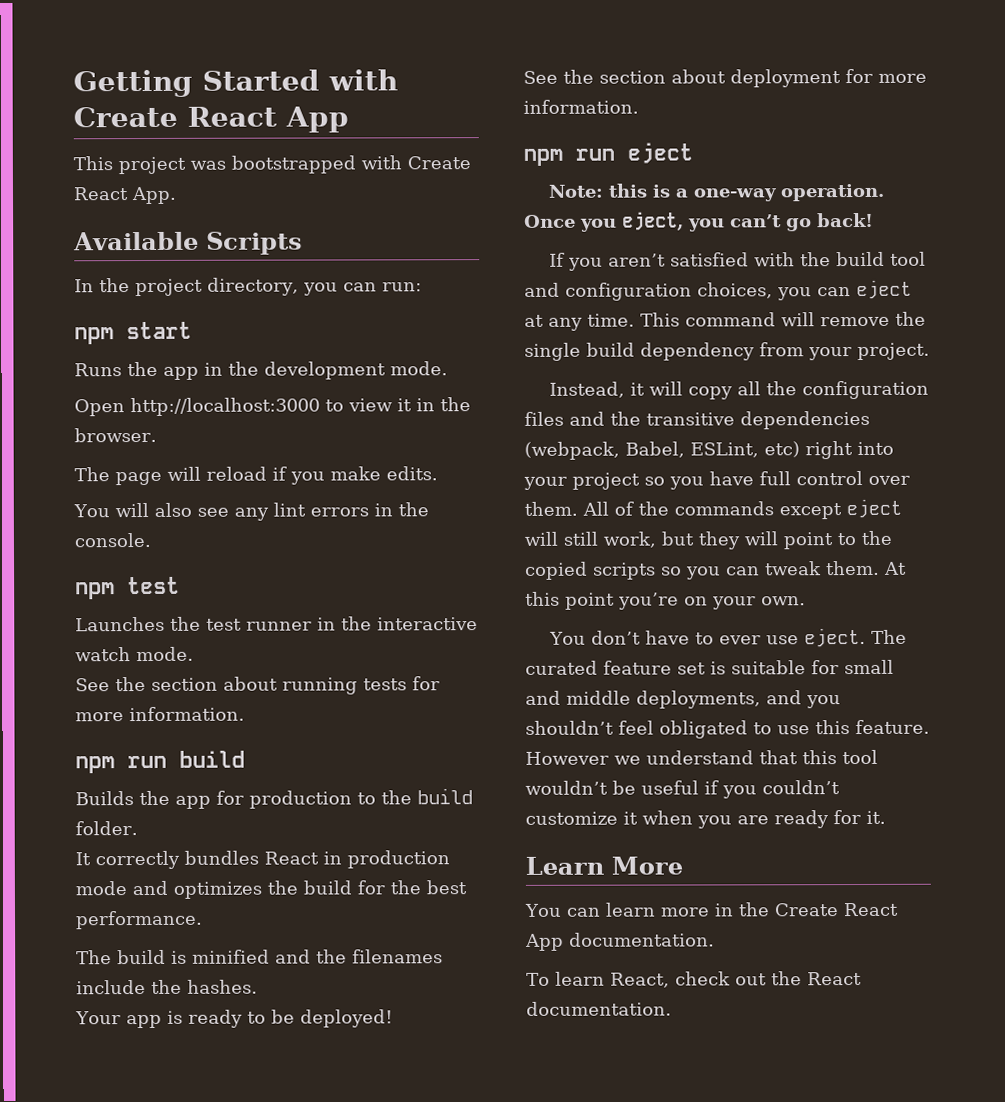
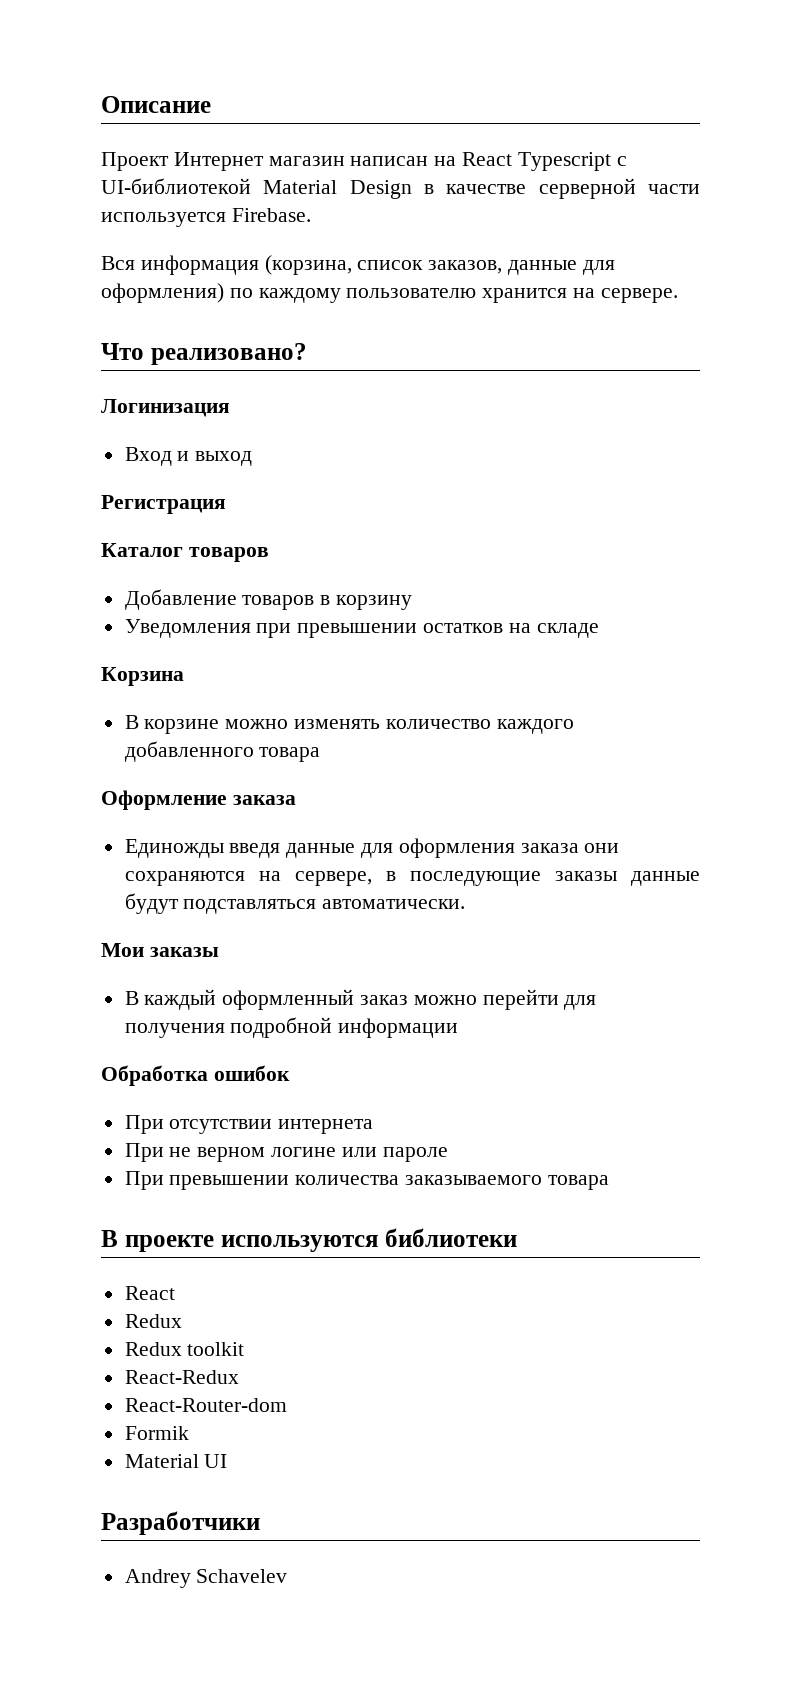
- Getting Started with Create React App
- This project was bootstrapped with Create React App.
- Available Scripts
- In the project directory, you can run:
- npm start
- Runs the app in the development mode.
- Open http://localhost:3000 to view it in the browser.
- The page will reload if you make edits.
- You will also see any lint errors in the console.
- npm test
- Launches the test runner in the interactive watch mode.
- See the section about running tests for more information.
- npm run build
- Builds the app for production to the build folder.
- It correctly bundles React in production mode and optimizes the build for the best performance.
- The build is minified and the filenames include the hashes.
- Your app is ready to be deployed!
- See the section about deployment for more information.
- npm run eject
- Note: this is a one-way operation. Once you eject, you can’t go back!
- If you aren’t satisfied with the build tool and configuration choices, you can eject at any time. This command will remove the single build dependency from your project.
- Instead, it will copy all the configuration files and the transitive dependencies (webpack, Babel, ESLint, etc) right into your project so you have full control over them. All of the commands except eject will still work, but they will point to the copied scripts so you can tweak them. At this point you’re on your own.
- You don’t have to ever use eject. The curated feature set is suitable for small and middle deployments, and you shouldn’t feel obligated to use this feature. However we understand that this tool wouldn’t be useful if you couldn’t customize it when you are ready for it.
- Learn More
- You can learn more in the Create React App documentation.
- To learn React, check out the React documentation.
+ Описание
+ Проект Интернет магазин написан на React Typescript с UI-библиотекой Material Design в качестве серверной части используется Firebase.
+ Вся информация (корзина, список заказов, данные для оформления) по каждому пользователю хранится на сервере.
+ Что реализовано?
+ Логинизация
+ Вход и выход
+ Регистрация
+ Каталог товаров
+ Добавление товаров в корзину
+ Уведомления при превышении остатков на складе
+ Корзина
+ В корзине можно изменять количество каждого добавленного товара
+ Оформление заказа
+ Единожды введя данные для оформления заказа они сохраняются на сервере, в последующие заказы данные будут подставляться автоматически.
+ Мои заказы
+ В каждый оформленный заказ можно перейти для получения подробной информации
+ Обработка ошибок
+ При отсутствии интернета
+ При не верном логине или пароле
+ При превышении количества заказываемого товара
+ В проекте используются библиотеки
+ React
+ Redux
+ Redux toolkit
+ React-Redux
+ React-Router-dom
+ Formik
+ Material UI
+ Разработчики
+ Andrey Schavelev

